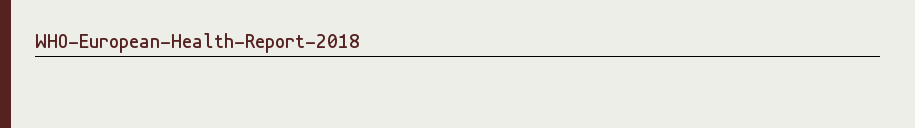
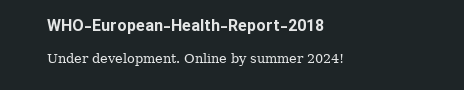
+ Under development. Online by summer 2024!

